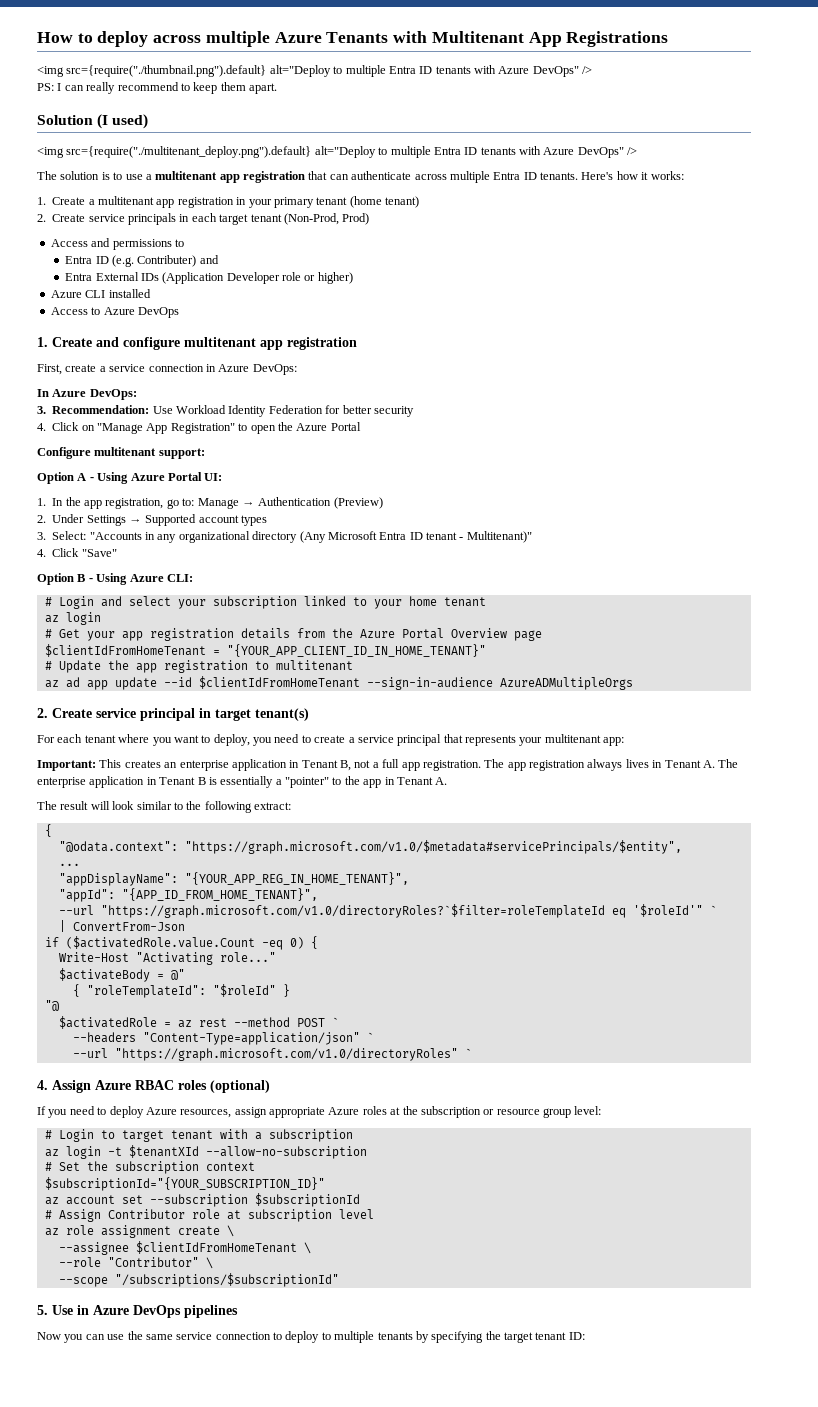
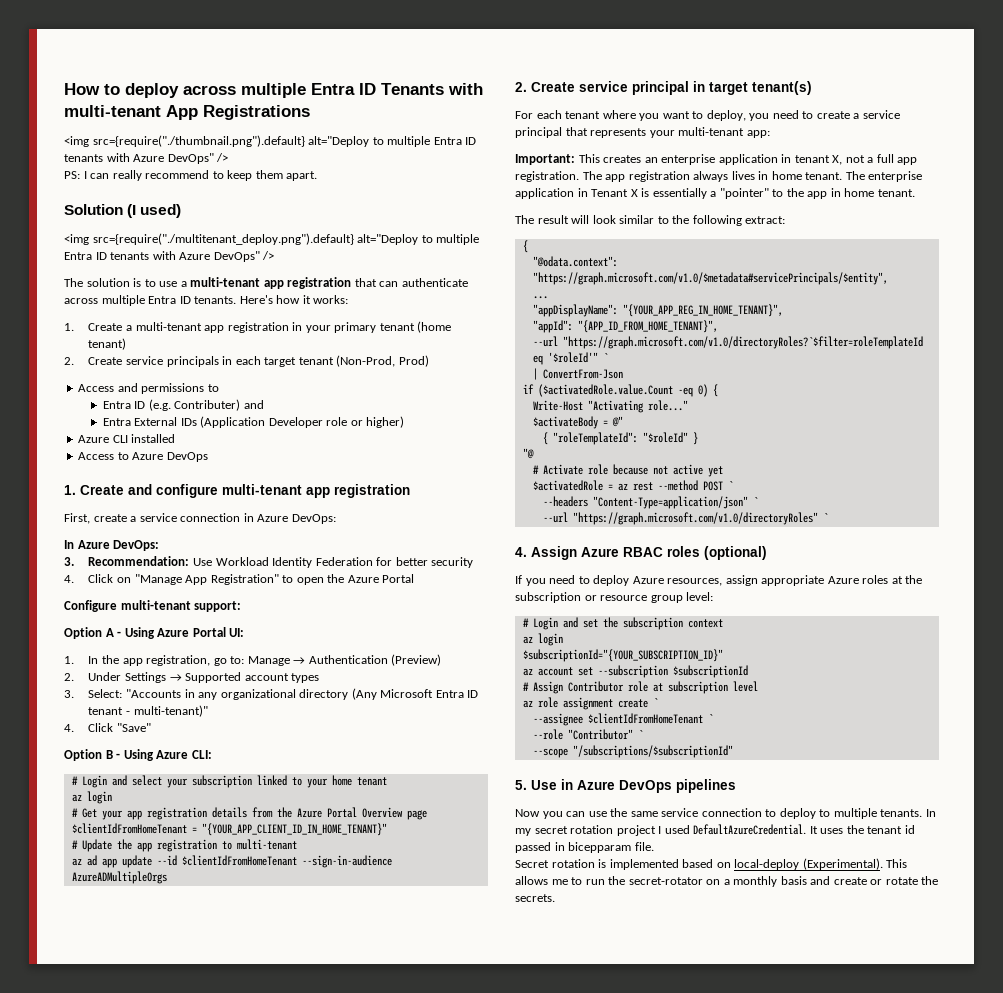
- How to deploy across multiple Azure Tenants with Multitenant App Registrations
+ How to deploy across multiple Entra ID Tenants with multi-tenant App Registrations
- The solution is to use a multitenant app registration that can authenticate across multiple Entra ID tenants.
+ The solution is to use a multi-tenant app registration that can authenticate across multiple Entra ID tenants.
- 1. Create a multitenant app registration in your primary tenant (home tenant)
+ 1. Create a multi-tenant app registration in your primary tenant (home tenant)
- 1. Create and configure multitenant app registration
+ 1. Create and configure multi-tenant app registration
- Configure multitenant support:
+ Configure multi-tenant support:
- 3. Select: "Accounts in any organizational directory (Any Microsoft Entra ID tenant - Multitenant)"
+ 3. Select: "Accounts in any organizational directory (Any Microsoft Entra ID tenant - multi-tenant)"
- # Update the app registration to multitenant
+ # Update the app registration to multi-tenant
- For each tenant where you want to deploy, you need to create a service principal that represents your multitenant app:
+ For each tenant where you want to deploy, you need to create a service principal that represents your multi-tenant app:
- Important: This creates an enterprise application in Tenant B, not a full app registration.
+ Important: This creates an enterprise application in tenant X, not a full app registration.
- The app registration always lives in Tenant A. The enterprise application in Tenant B is essentially a "pointer" to the app in Tenant A.
+ The app registration always lives in home tenant. The enterprise application in Tenant X is essentially a "pointer" to the app in home tenant.
+ # Activate role because not active yet
- # Login to target tenant with a subscription
- az login -t $tenantXId --allow-no-subscription
- # Set the subscription context
+ # Login and set the subscription context
+ az login
- az role assignment create \
+ az role assignment create `
- --assignee $clientIdFromHomeTenant \
+ --assignee $clientIdFromHomeTenant `
- --role "Contributor" \
+ --role "Contributor" `
- Now you can use the same service connection to deploy to multiple tenants by specifying the target tenant ID:
+ Now you can use the same service connection to deploy to multiple tenants. In my secret rotation project I used DefaultAzureCredential. It uses the tenant id passed in bicepparam file.
+ Secret rotation is implemented based on local-deploy (Experimental). This allows me to run the secret-rotator on a monthly basis and create or rotate the secrets.

